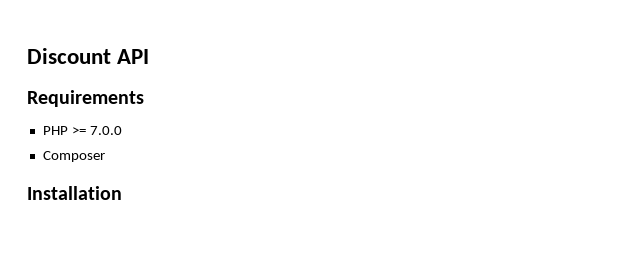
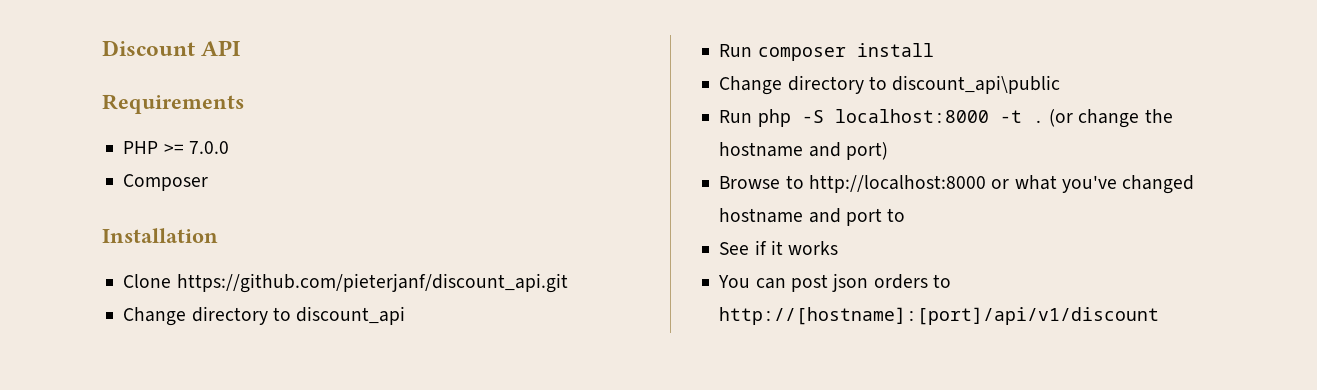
+ Clone https://github.com/pieterjanf/discount_api.git
+ Change directory to discount_api
+ Run composer install
+ Change directory to discount_api\public
+ Run php -S localhost:8000 -t . (or change the hostname and port)
+ Browse to http://localhost:8000 or what you've changed hostname and port to
+ See if it works
+ You can post json orders to http://[hostname]:[port]/api/v1/discount

